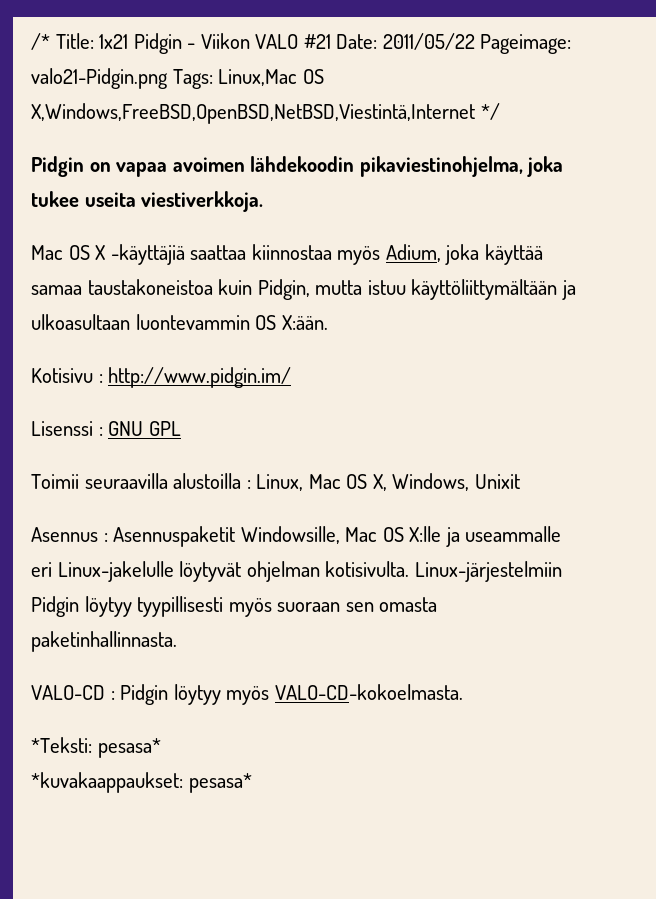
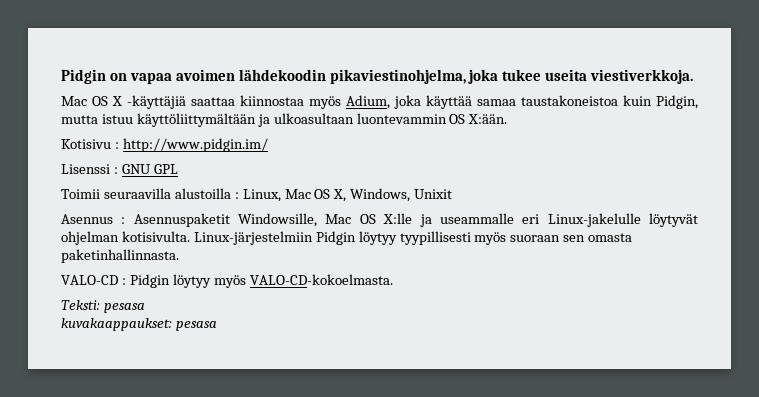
- /* Title: 1x21 Pidgin - Viikon VALO #21 Date: 2011/05/22 Pageimage: valo21-Pidgin.png Tags: Linux,Mac OS X,Windows,FreeBSD,OpenBSD,NetBSD,Viestintä,Internet */
- *Teksti: pesasa*
- *kuvakaappaukset: pesasa*
+ Teksti: pesasa
+ kuvakaappaukset: pesasa

